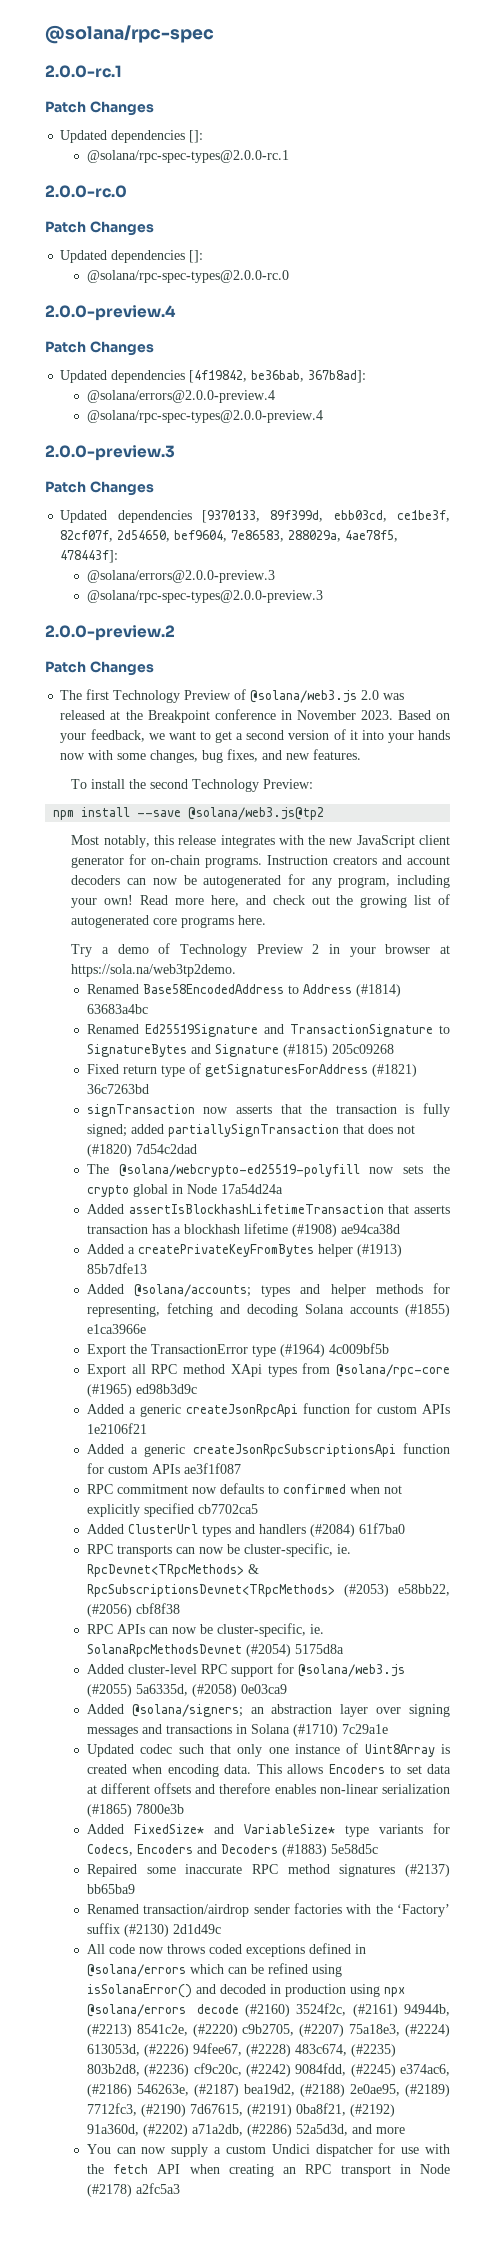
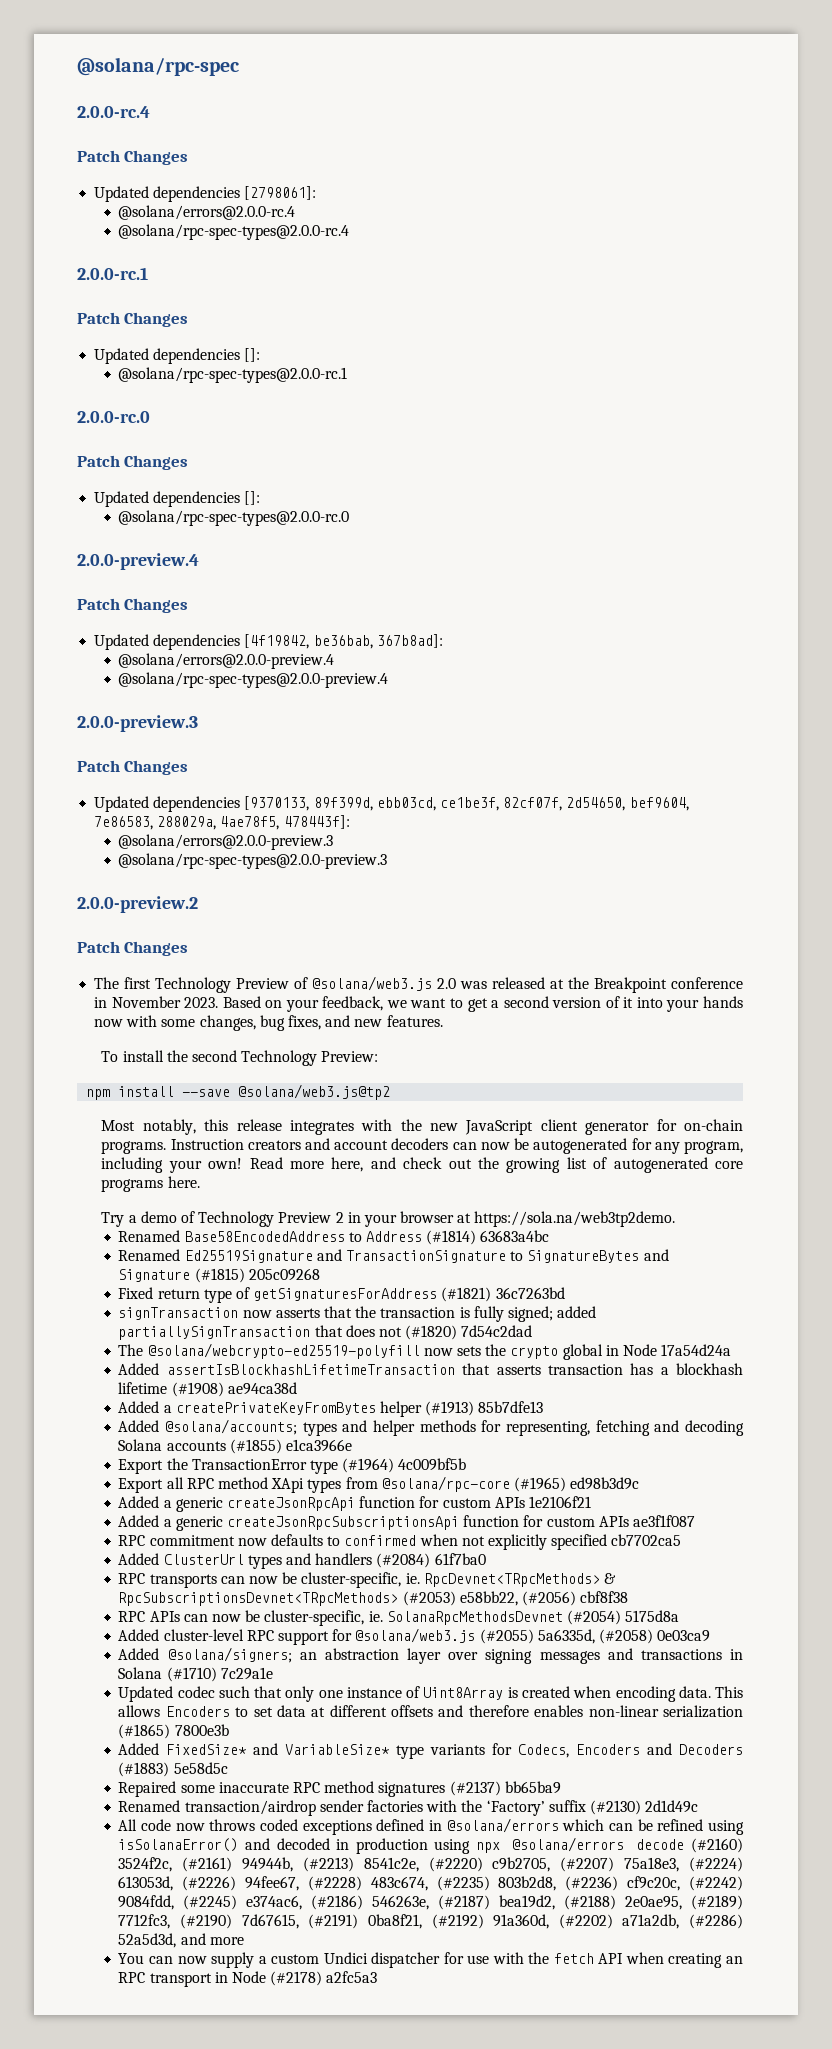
+ 2.0.0-rc.4
+ Patch Changes
+ Updated dependencies [2798061]:
+ @solana/errors@2.0.0-rc.4
+ @solana/rpc-spec-types@2.0.0-rc.4

